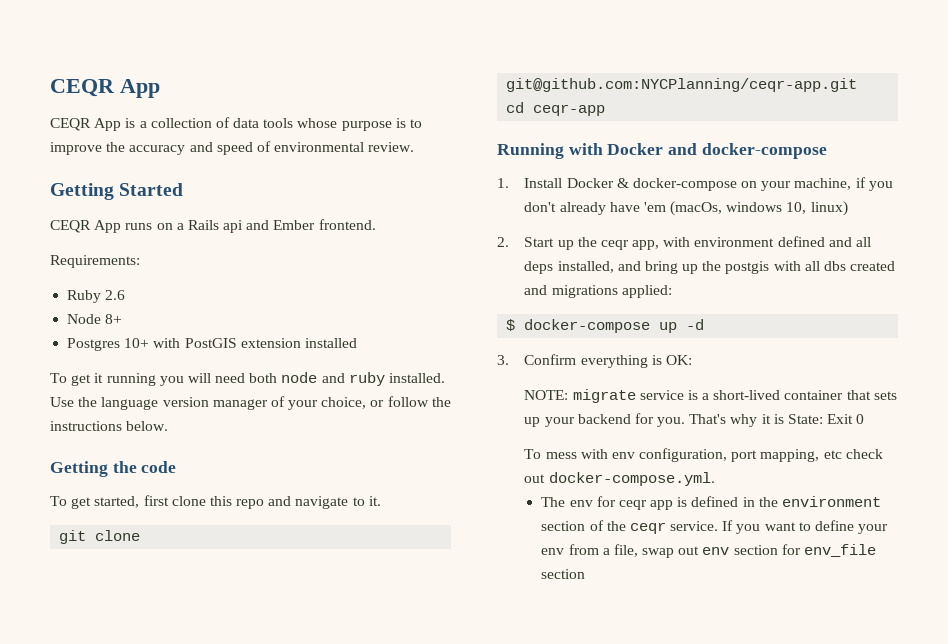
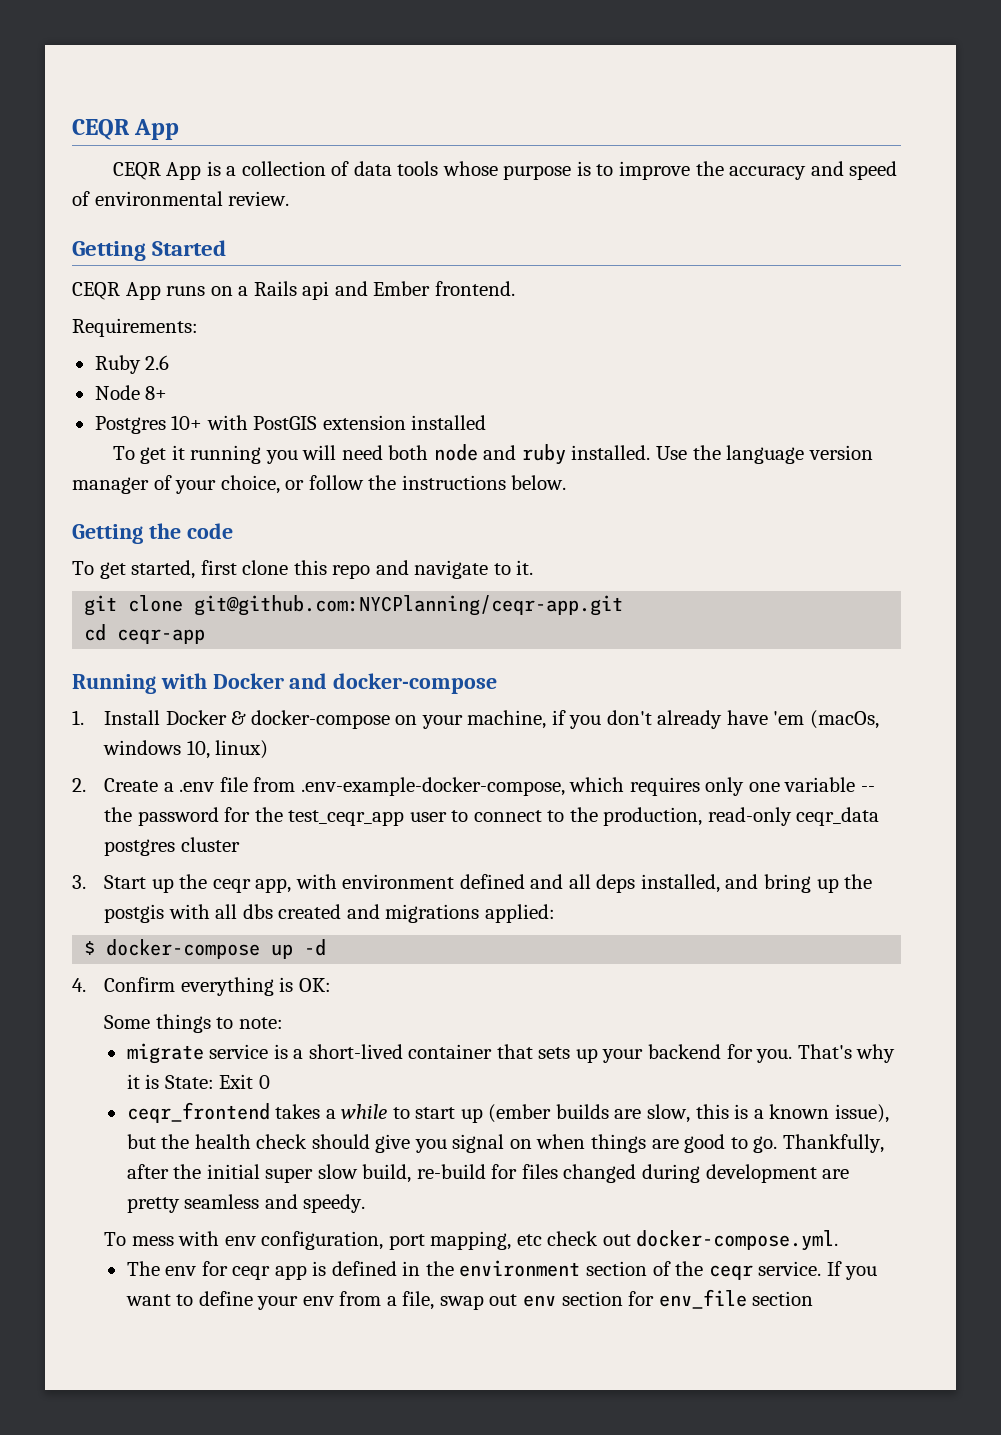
- 2. Start up the ceqr app, with environment defined and all deps installed, and bring up the postgis with all dbs created and migrations applied:
+ 2. Create a .env file from .env-example-docker-compose, which requires only one variable -- the password for the test_ceqr_app user to connect to the production, read-only ceqr_data postgres cluster
+ 3. Start up the ceqr app, with environment defined and all deps installed, and bring up the postgis with all dbs created and migrations applied:
- 3. Confirm everything is OK:
+ 4. Confirm everything is OK:
- NOTE: migrate service is a short-lived container that sets up your backend for you.
+ Some things to note:
+ migrate service is a short-lived container that sets up your backend for you.
+ ceqr_frontend takes a while to start up (ember builds are slow, this is a known issue), but the health check should give you signal on when things are good to go. Thankfully, after the initial super slow build, re-build for files changed during development are pretty seamless and speedy.

